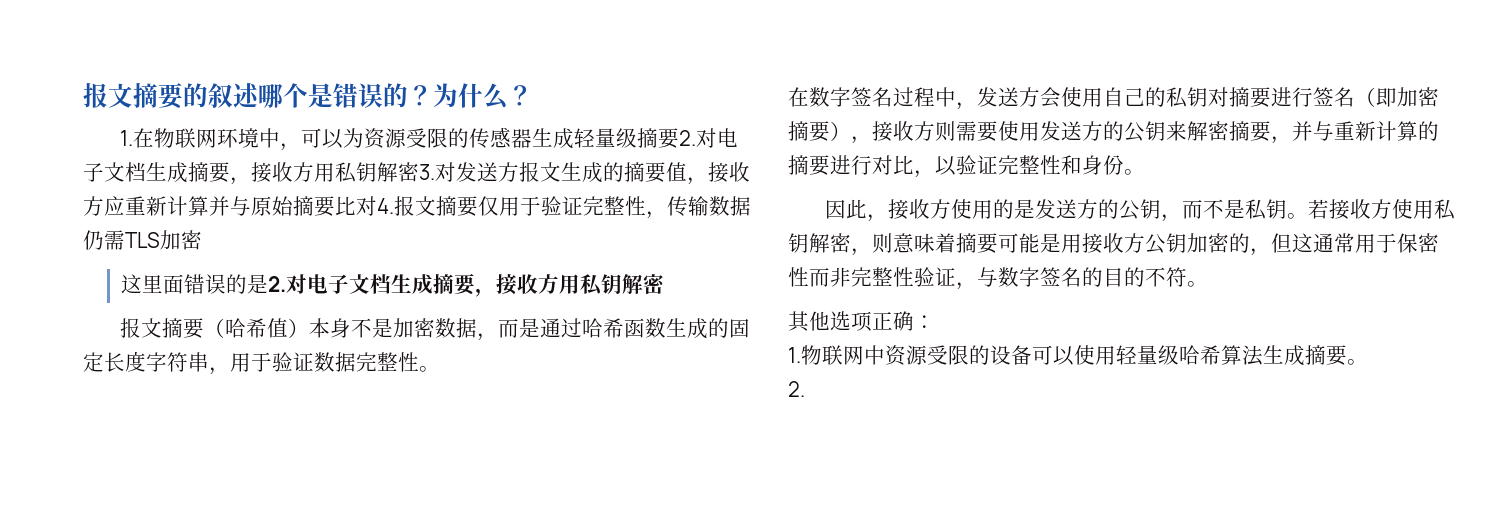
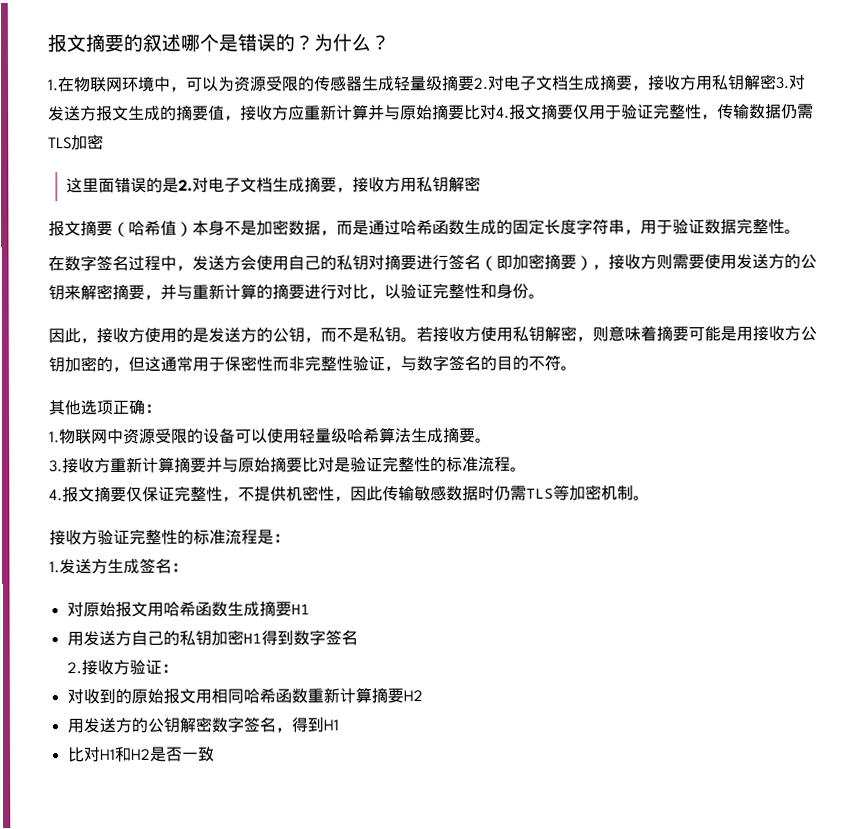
  1.物联网中资源受限的设备可以使用轻量级哈希算法生成摘要。
- 2.
+ 3.接收方重新计算摘要并与原始摘要比对是验证完整性的标准流程。
+ 4.报文摘要仅保证完整性，不提供机密性，因此传输敏感数据时仍需TLS等加密机制。
+ 接收方验证完整性的标准流程是：
+ 1.发送方生成签名：
+ 对原始报文用哈希函数生成摘要H1
+ 用发送方自己的私钥加密H1得到数字签名
+ 2.接收方验证：
+ 对收到的原始报文用相同哈希函数重新计算摘要H2
+ 用发送方的公钥解密数字签名，得到H1
+ 比对H1和H2是否一致

